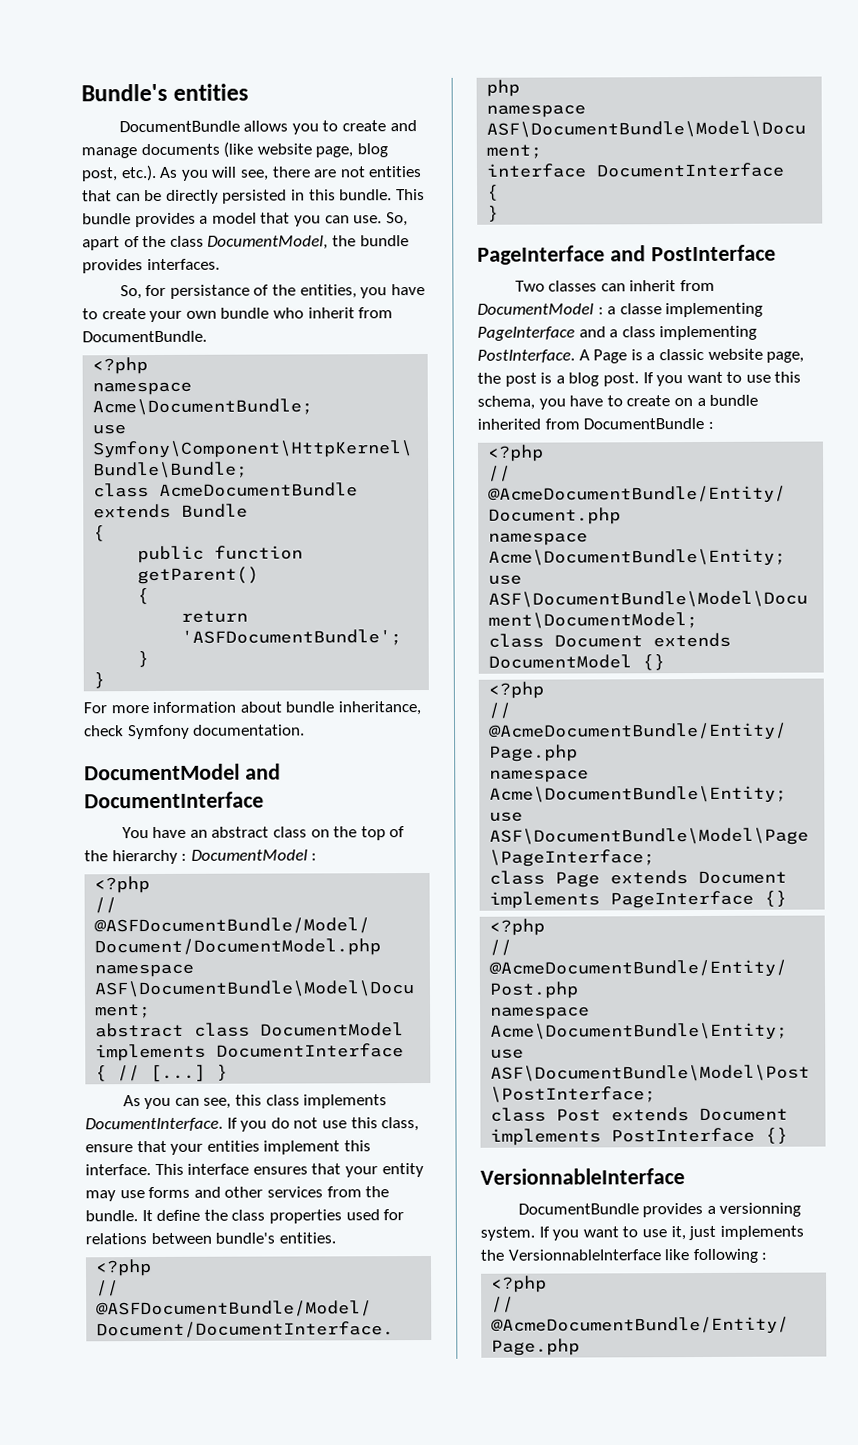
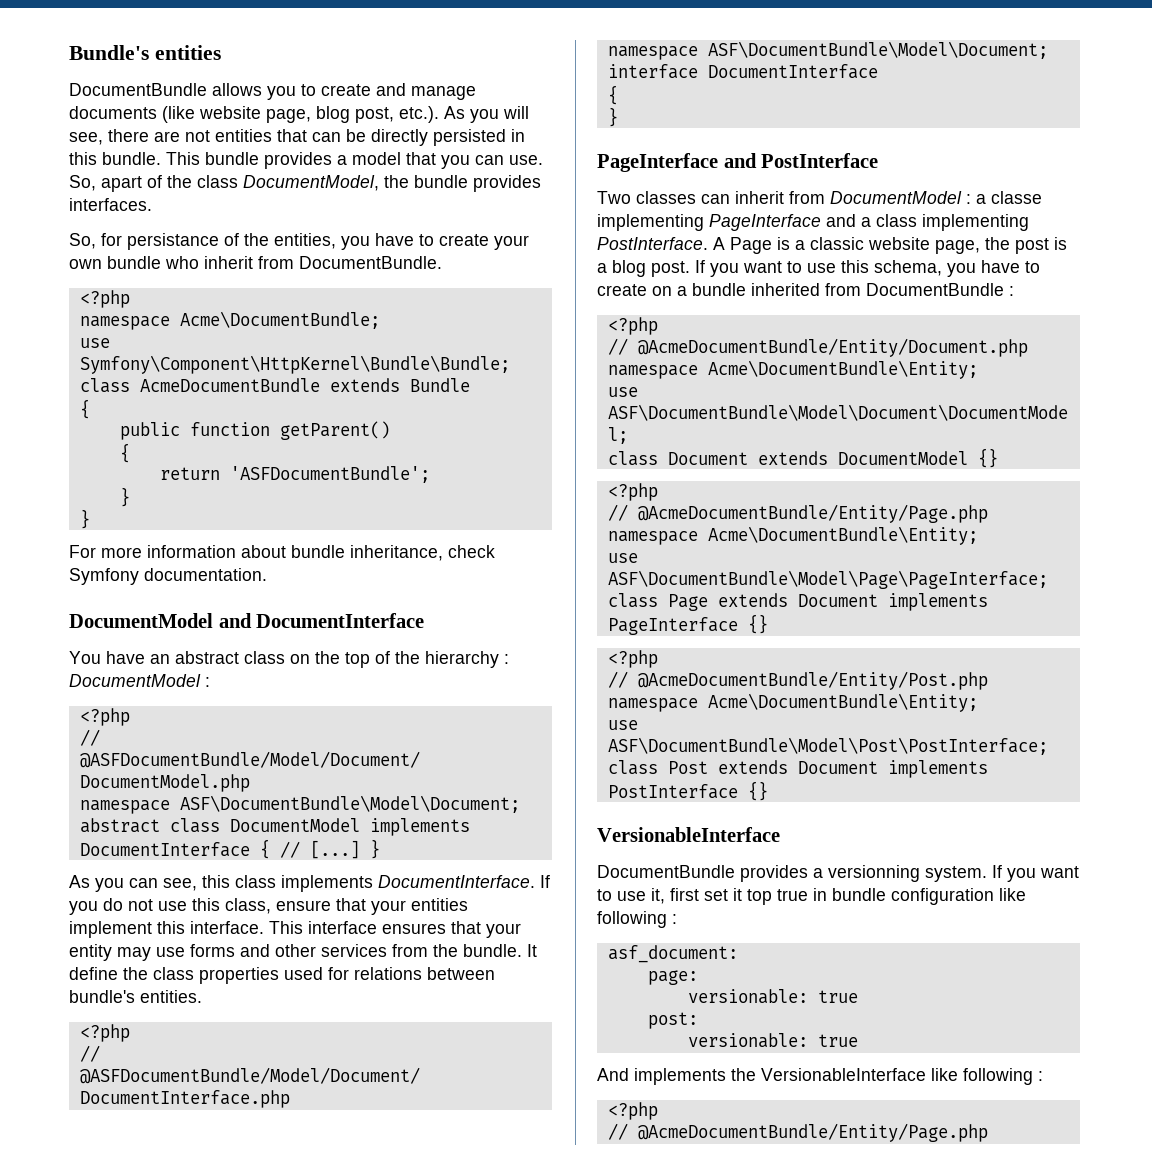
  class Post extends Document implements PostInterface {}
- VersionnableInterface
+ VersionableInterface
- If you want to use it, just implements the VersionnableInterface like following :
+ If you want to use it, first set it top true in bundle configuration like following :
+ asf_document:
+ page:
+ versionable: true
+ post:
+ versionable: true
+ And implements the VersionableInterface like following :

